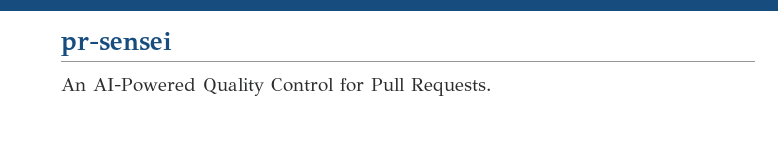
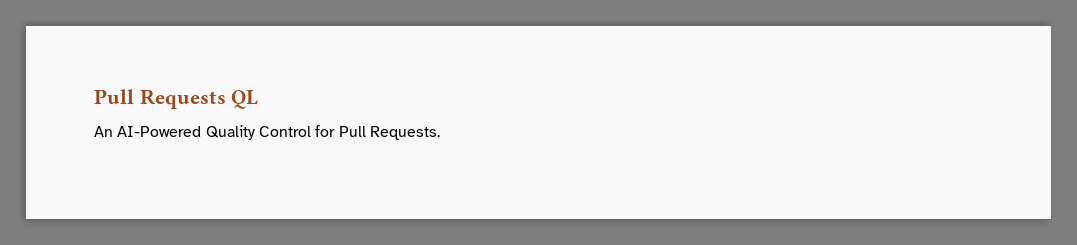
- pr-sensei
+ Pull Requests QL

